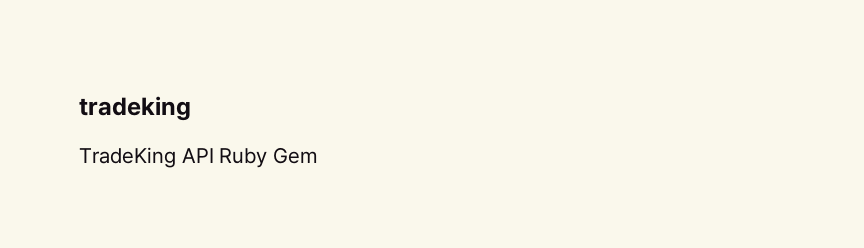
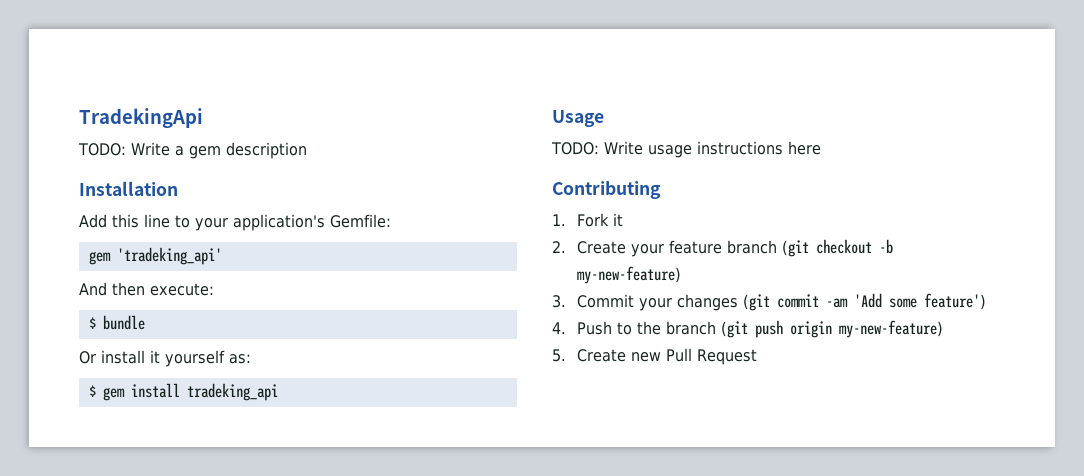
- tradeking
- TradeKing API Ruby Gem
+ TradekingApi
+ TODO: Write a gem description
+ Installation
+ Add this line to your application's Gemfile:
+ gem 'tradeking_api'
+ And then execute:
+ $ bundle
+ Or install it yourself as:
+ $ gem install tradeking_api
+ Usage
+ TODO: Write usage instructions here
+ Contributing
+ 1. Fork it
+ 2. Create your feature branch (git checkout -b my-new-feature)
+ 3. Commit your changes (git commit -am 'Add some feature')
+ 4. Push to the branch (git push origin my-new-feature)
+ 5. Create new Pull Request

